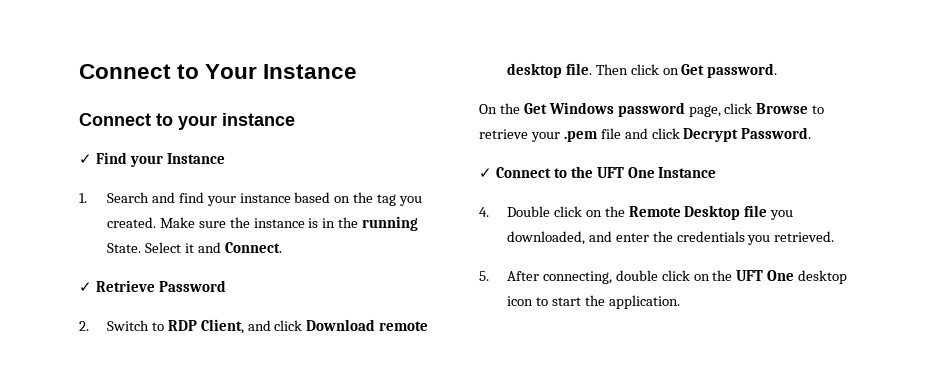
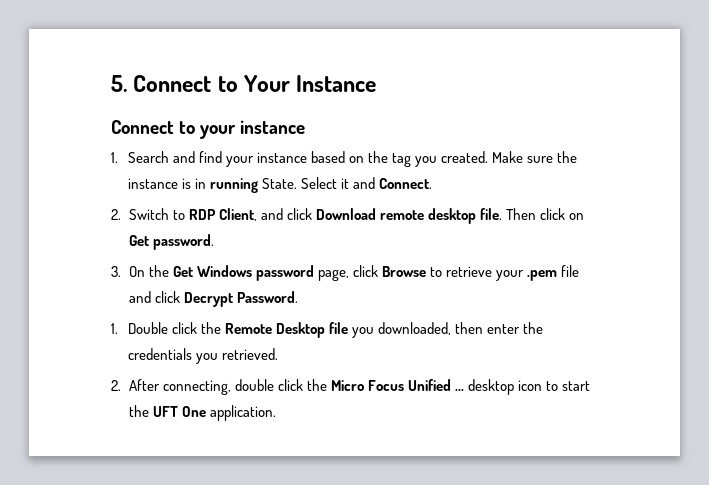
- Connect to Your Instance
+ 5. Connect to Your Instance
- ✓ Find your Instance
- Make sure the instance is in the running State.
+ Make sure the instance is in running State.
- ✓ Retrieve Password
- On the Get Windows password page, click Browse to retrieve your .pem file and click Decrypt Password.
+ 3. On the Get Windows password page, click Browse to retrieve your .pem file and click Decrypt Password.
- ✓ Connect to the UFT One Instance
- 4. Double click on the Remote Desktop file you downloaded, and enter the credentials you retrieved.
+ 1. Double click the Remote Desktop file you downloaded, then enter the credentials you retrieved.
- 5. After connecting, double click on the UFT One desktop icon to start the application.
+ 2. After connecting, double click the Micro Focus Unified ... desktop icon to start the UFT One application.

